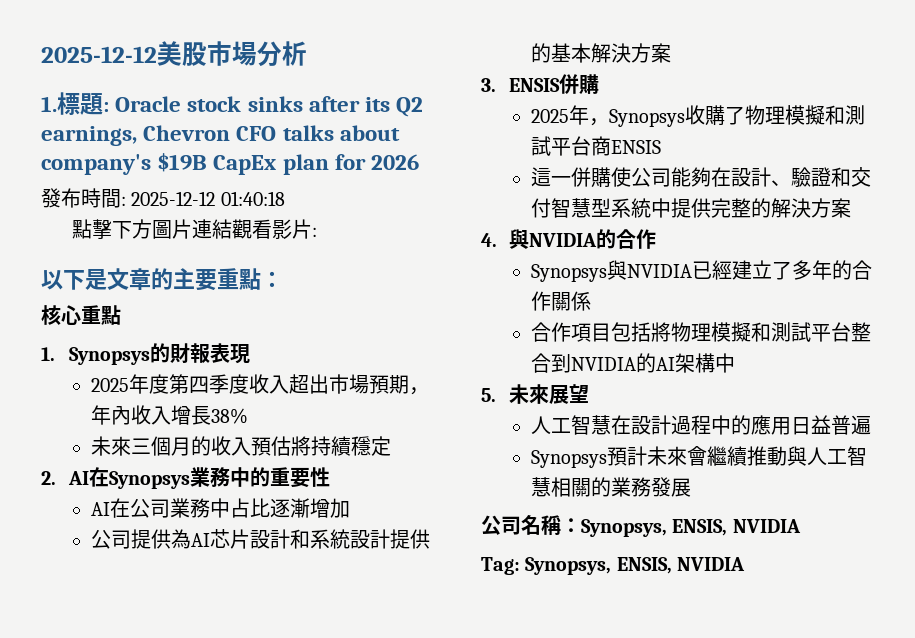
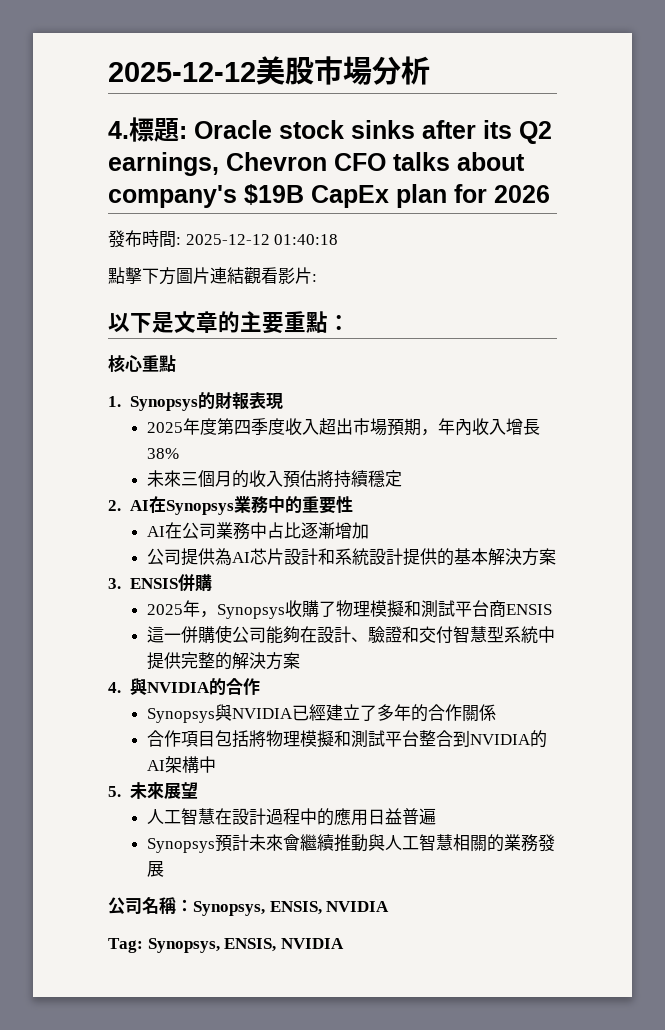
- 1.標題: Oracle stock sinks after its Q2 earnings, Chevron CFO talks about company's $19B CapEx plan for 2026
+ 4.標題: Oracle stock sinks after its Q2 earnings, Chevron CFO talks about company's $19B CapEx plan for 2026

